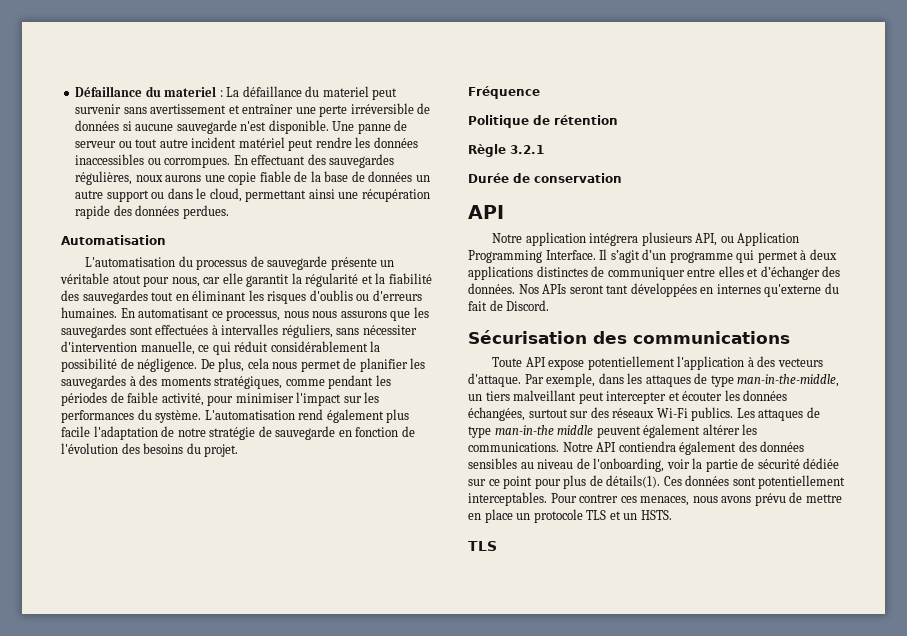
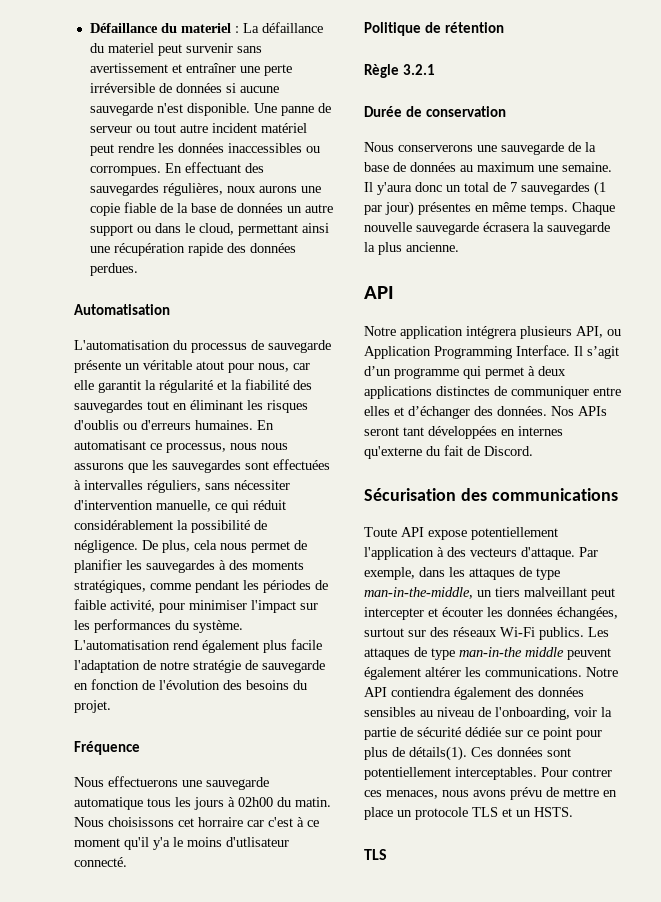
+ Nous effectuerons une sauvegarde automatique tous les jours à 02h00 du matin. Nous choisissons cet horraire car c'est à ce moment qu'il y'a le moins d'utlisateur connecté.
+ Nous conserverons une sauvegarde de la base de données au maximum une semaine. Il y'aura donc un total de 7 sauvegardes (1 par jour) présentes en même temps. Chaque nouvelle sauvegarde écrasera la sauvegarde la plus ancienne.

